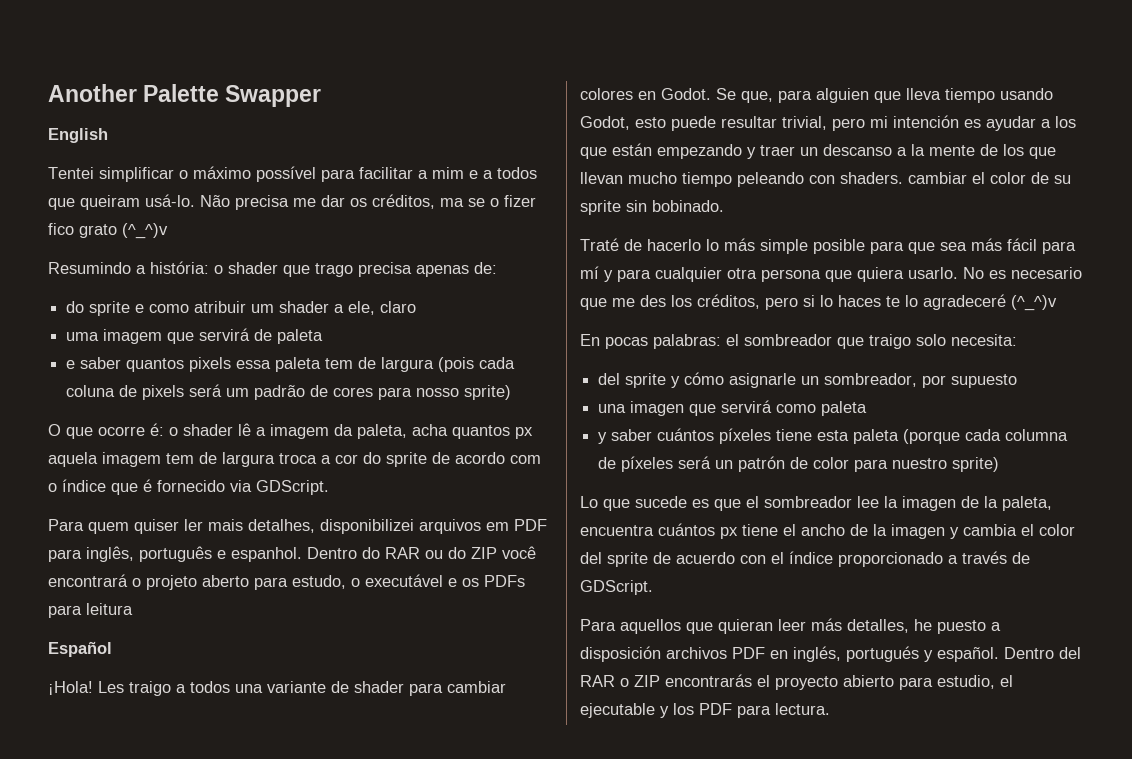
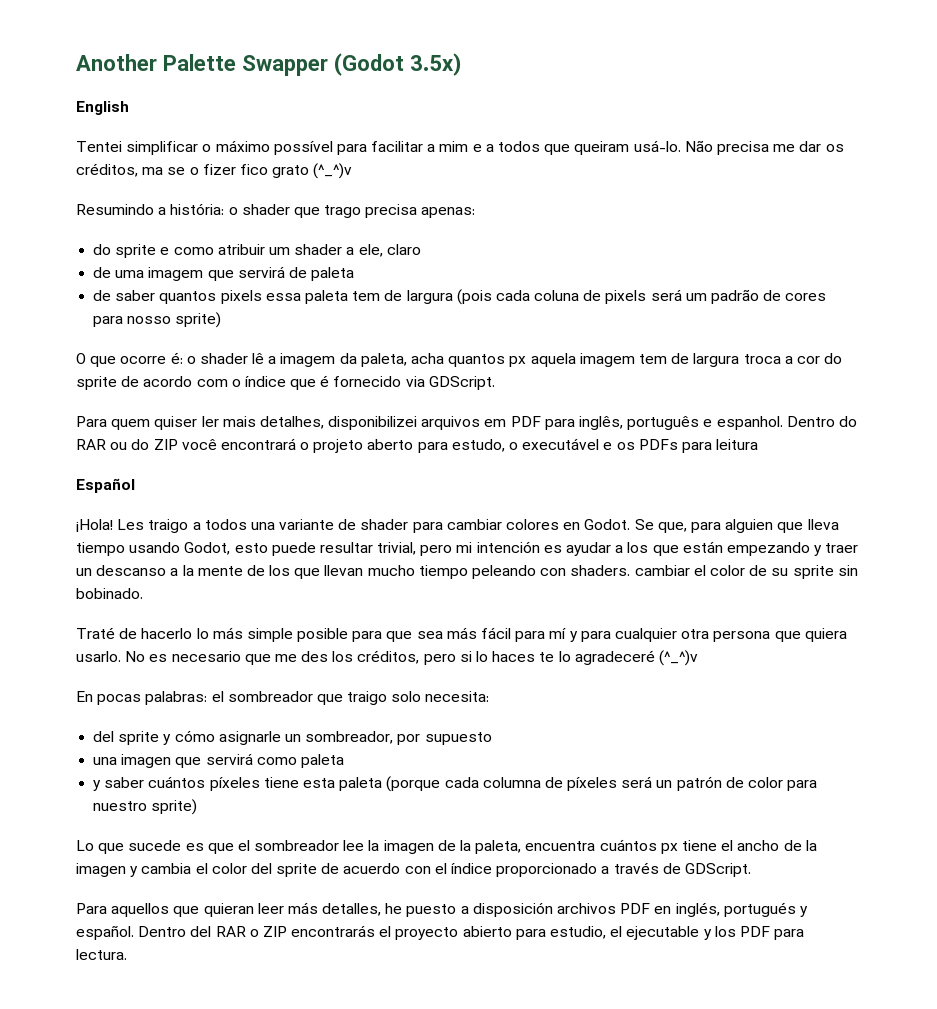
- Another Palette Swapper
+ Another Palette Swapper (Godot 3.5x)
- Resumindo a história: o shader que trago precisa apenas de:
+ Resumindo a história: o shader que trago precisa apenas:
- uma imagem que servirá de paleta
+ de uma imagem que servirá de paleta
- e saber quantos pixels essa paleta tem de largura (pois cada coluna de pixels será um padrão de cores para nosso sprite)
+ de saber quantos pixels essa paleta tem de largura (pois cada coluna de pixels será um padrão de cores para nosso sprite)

